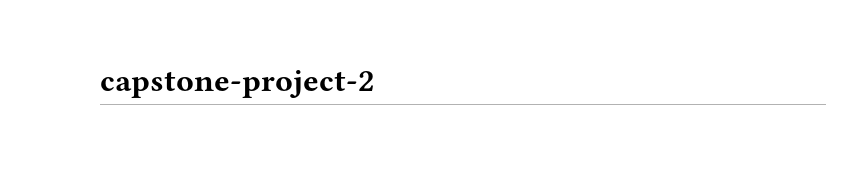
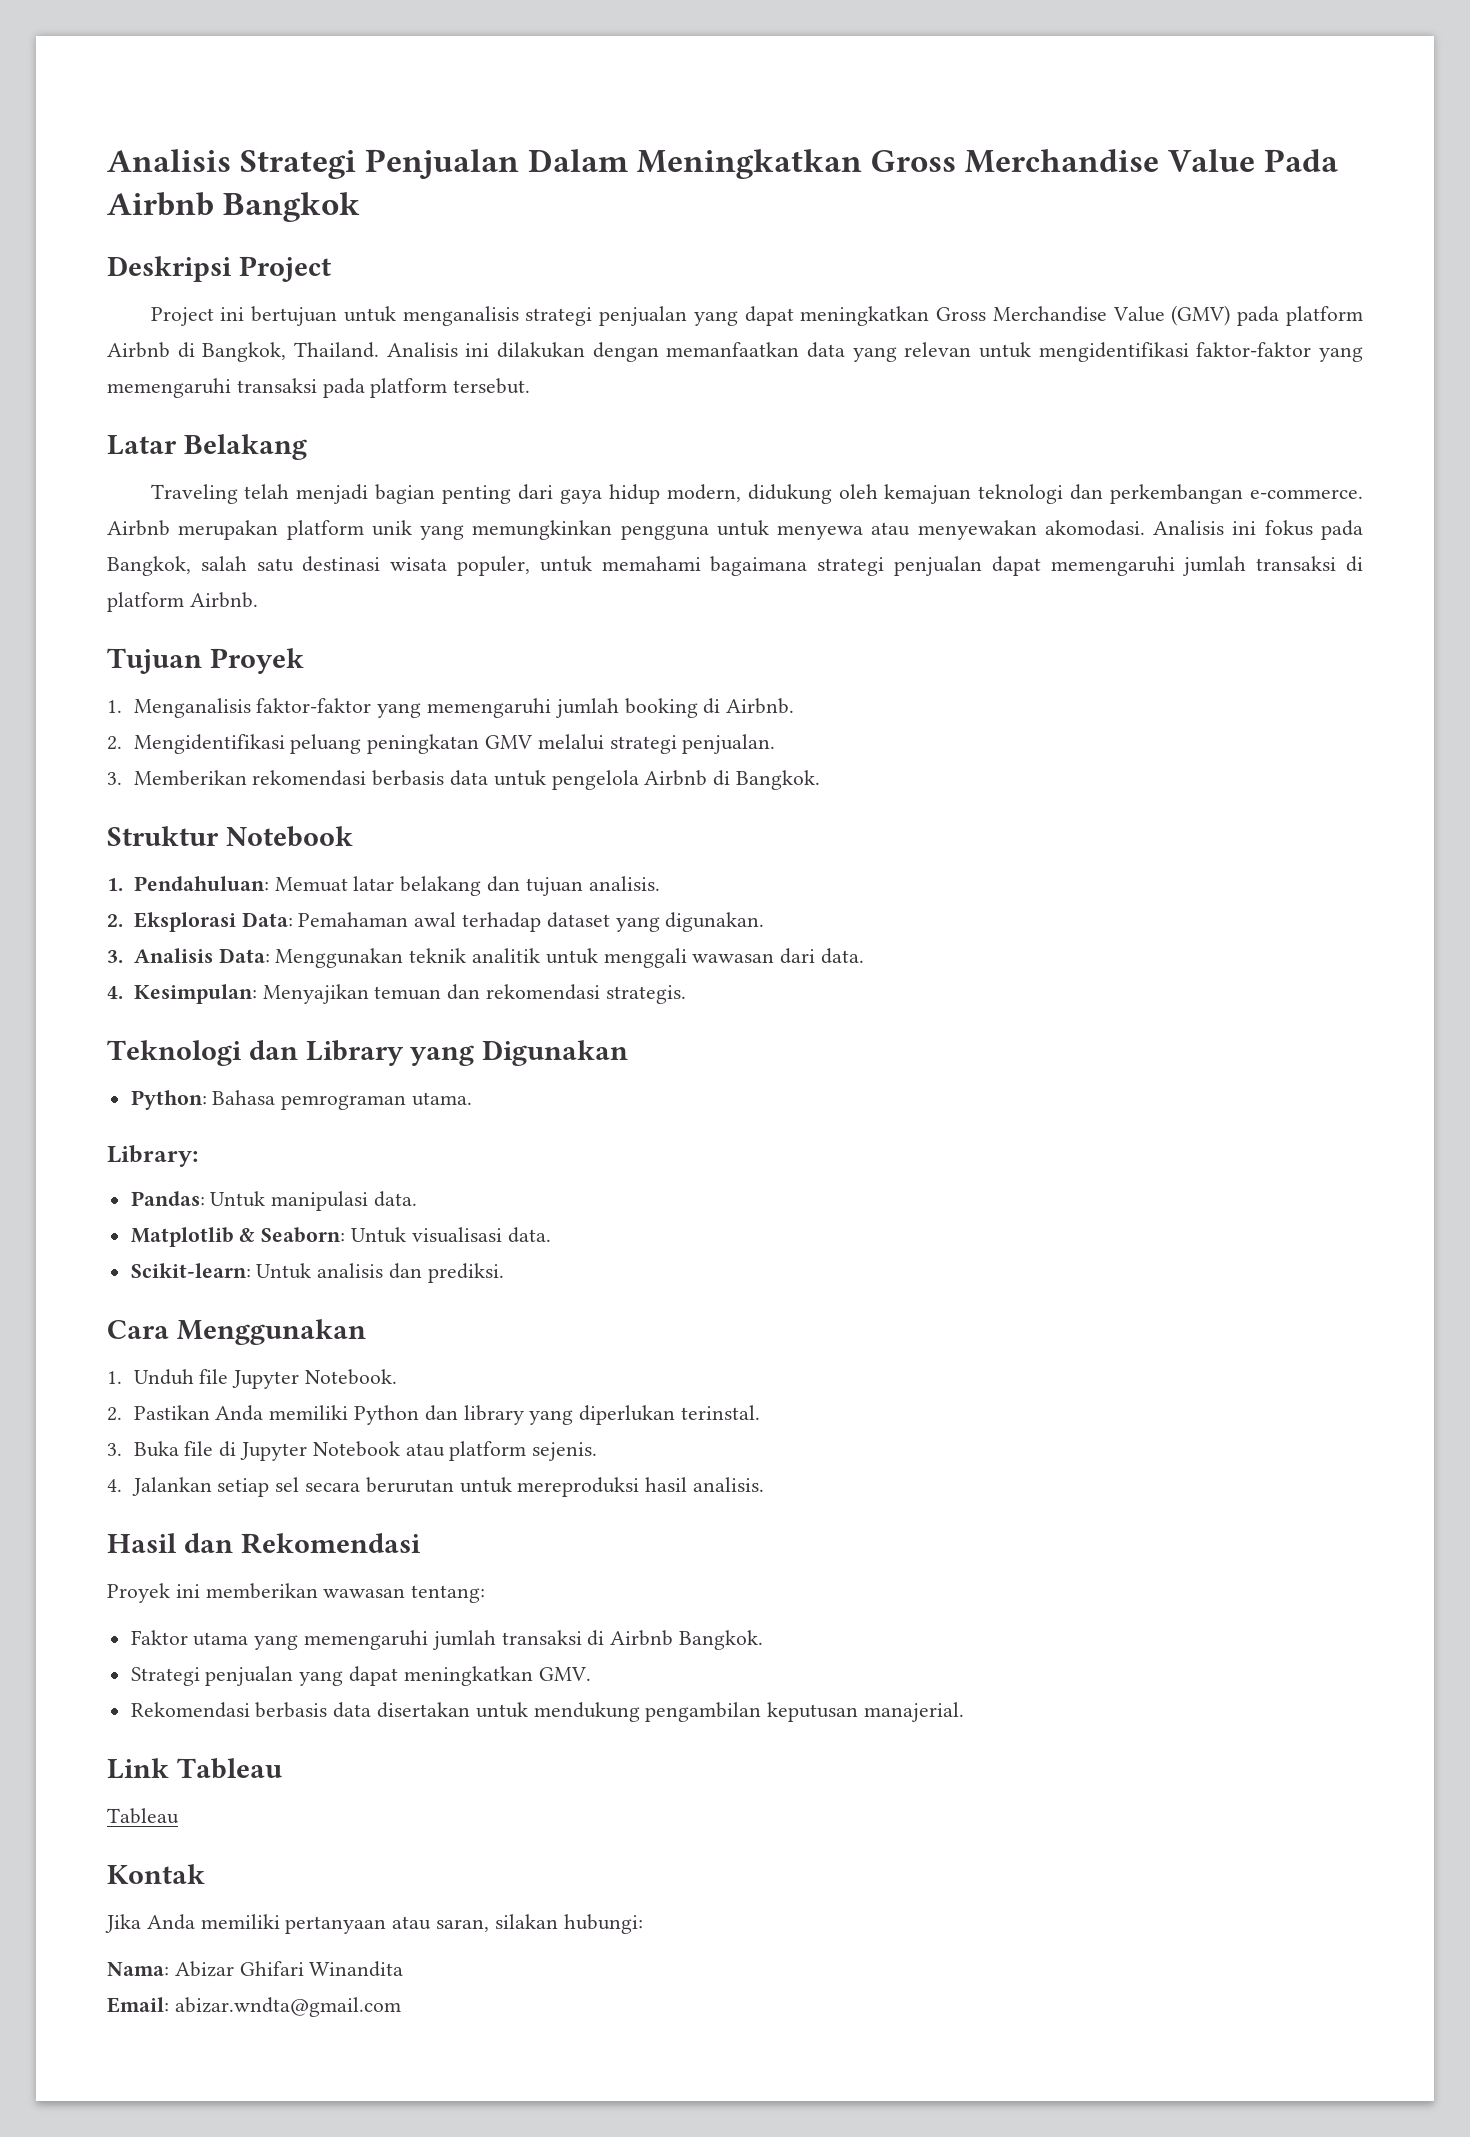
- capstone-project-2
+ Analisis Strategi Penjualan Dalam Meningkatkan Gross Merchandise Value Pada Airbnb Bangkok
+ Deskripsi Project
+ Project ini bertujuan untuk menganalisis strategi penjualan yang dapat meningkatkan Gross Merchandise Value (GMV) pada platform Airbnb di Bangkok, Thailand. Analisis ini dilakukan dengan memanfaatkan data yang relevan untuk mengidentifikasi faktor-faktor yang memengaruhi transaksi pada platform tersebut.
+ Latar Belakang
+ Traveling telah menjadi bagian penting dari gaya hidup modern, didukung oleh kemajuan teknologi dan perkembangan e-commerce. Airbnb merupakan platform unik yang memungkinkan pengguna untuk menyewa atau menyewakan akomodasi. Analisis ini fokus pada Bangkok, salah satu destinasi wisata populer, untuk memahami bagaimana strategi penjualan dapat memengaruhi jumlah transaksi di platform Airbnb.
+ Tujuan Proyek
+ 1. Menganalisis faktor-faktor yang memengaruhi jumlah booking di Airbnb.
+ 2. Mengidentifikasi peluang peningkatan GMV melalui strategi penjualan.
+ 3. Memberikan rekomendasi berbasis data untuk pengelola Airbnb di Bangkok.
+ Struktur Notebook
+ 1. Pendahuluan: Memuat latar belakang dan tujuan analisis.
+ 2. Eksplorasi Data: Pemahaman awal terhadap dataset yang digunakan.
+ 3. Analisis Data: Menggunakan teknik analitik untuk menggali wawasan dari data.
+ 4. Kesimpulan: Menyajikan temuan dan rekomendasi strategis.
+ Teknologi dan Library yang Digunakan
+ Python: Bahasa pemrograman utama.
+ Library:
+ Pandas: Untuk manipulasi data.
+ Matplotlib & Seaborn: Untuk visualisasi data.
+ Scikit-learn: Untuk analisis dan prediksi.
+ Cara Menggunakan
+ 1. Unduh file Jupyter Notebook.
+ 2. Pastikan Anda memiliki Python dan library yang diperlukan terinstal.
+ 3. Buka file di Jupyter Notebook atau platform sejenis.
+ 4. Jalankan setiap sel secara berurutan untuk mereproduksi hasil analisis.
+ Hasil dan Rekomendasi
+ Proyek ini memberikan wawasan tentang:
+ Faktor utama yang memengaruhi jumlah transaksi di Airbnb Bangkok.
+ Strategi penjualan yang dapat meningkatkan GMV.
+ Rekomendasi berbasis data disertakan untuk mendukung pengambilan keputusan manajerial.
+ Link Tableau
+ Tableau
+ Kontak
+ Jika Anda memiliki pertanyaan atau saran, silakan hubungi:
+ Nama: Abizar Ghifari Winandita
+ Email: abizar.wndta@gmail.com

